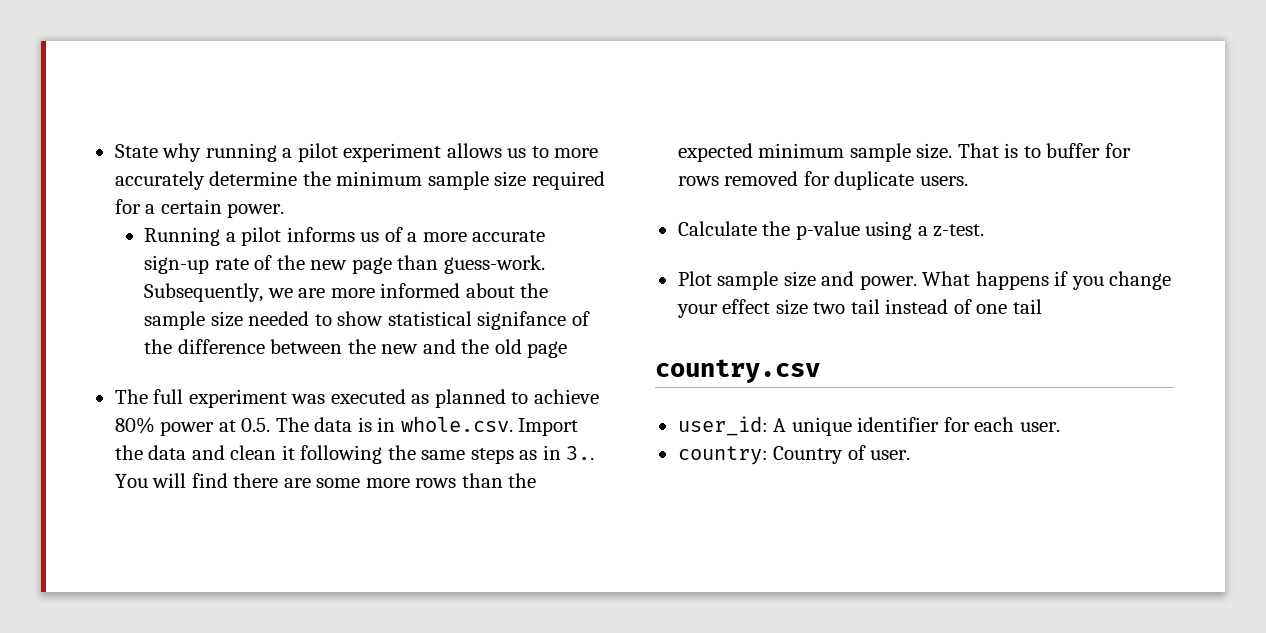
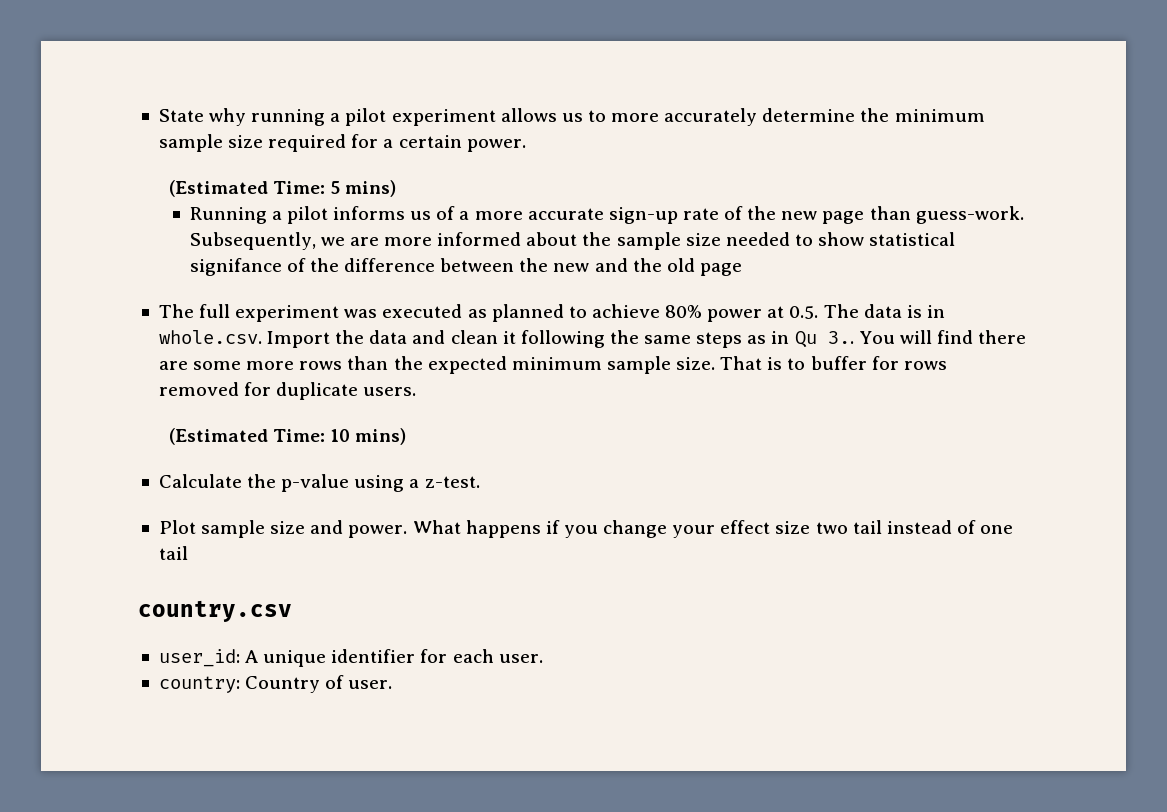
+ (Estimated Time: 5 mins)
- The full experiment was executed as planned to achieve 80% power at 0.5. The data is in whole.csv. Import the data and clean it following the same steps as in 3..
+ The full experiment was executed as planned to achieve 80% power at 0.5. The data is in whole.csv. Import the data and clean it following the same steps as in Qu 3..
+ (Estimated Time: 10 mins)

